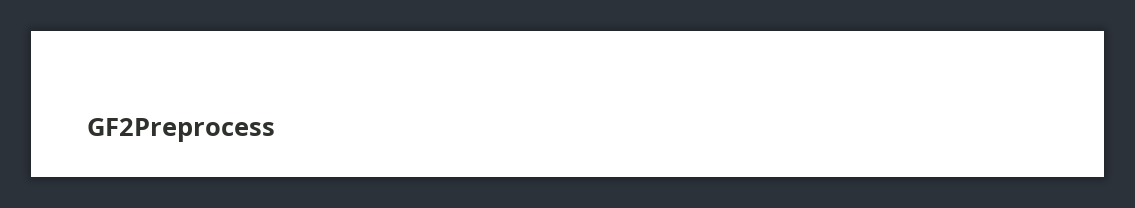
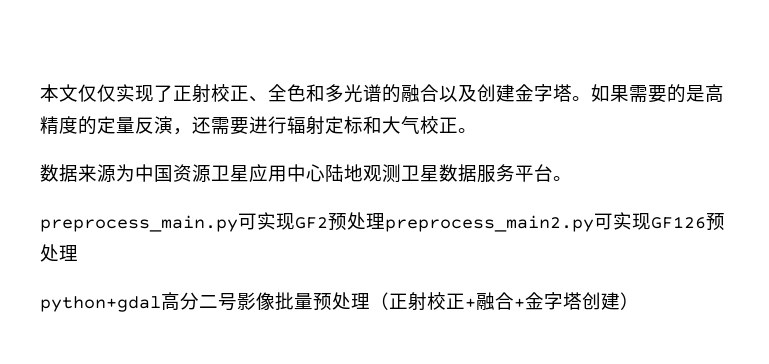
- GF2Preprocess
+ 本文仅仅实现了正射校正、全色和多光谱的融合以及创建金字塔。如果需要的是高精度的定量反演，还需要进行辐射定标和大气校正。
+ 数据来源为中国资源卫星应用中心陆地观测卫星数据服务平台。
+ preprocess_main.py可实现GF2预处理preprocess_main2.py可实现GF126预处理
+ python+gdal高分二号影像批量预处理（正射校正+融合+金字塔创建）

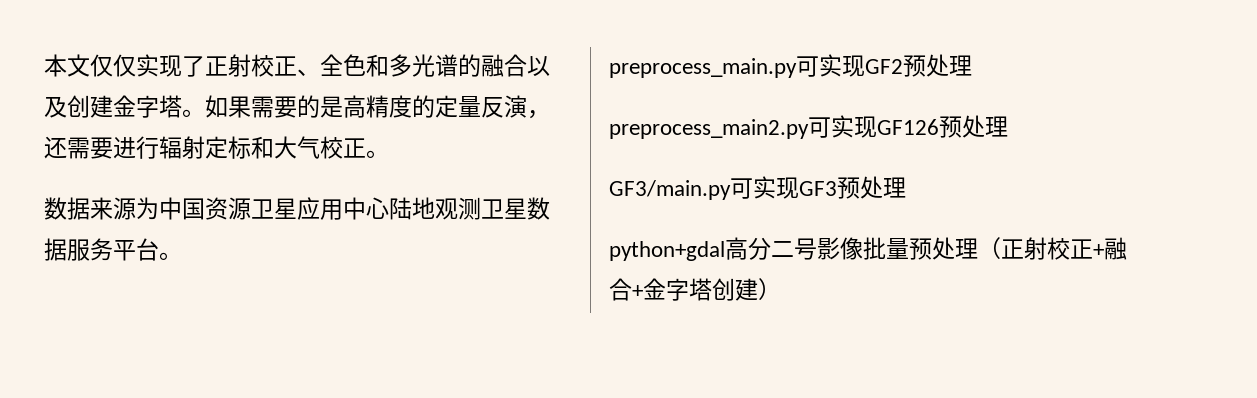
- preprocess_main.py可实现GF2预处理preprocess_main2.py可实现GF126预处理
+ preprocess_main.py可实现GF2预处理
+ preprocess_main2.py可实现GF126预处理
+ GF3/main.py可实现GF3预处理

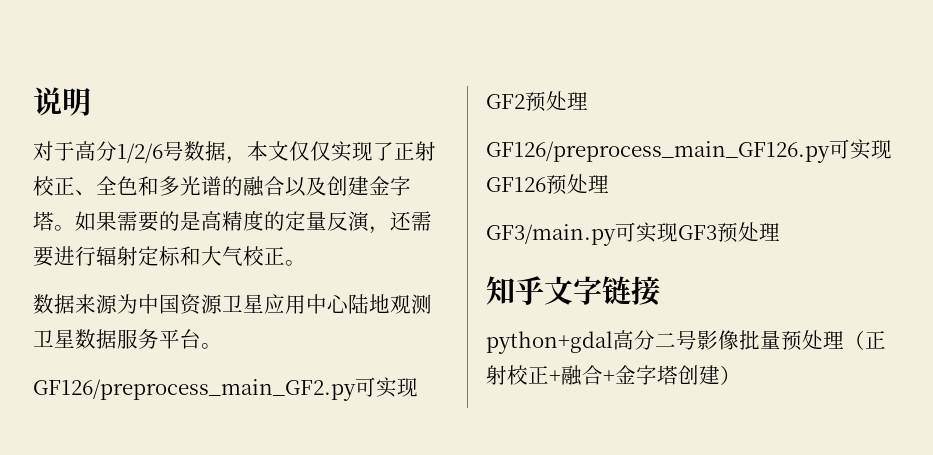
- 本文仅仅实现了正射校正、全色和多光谱的融合以及创建金字塔。
+ 说明
+ 对于高分1/2/6号数据，本文仅仅实现了正射校正、全色和多光谱的融合以及创建金字塔。
- preprocess_main.py可实现GF2预处理
+ GF126/preprocess_main_GF2.py可实现GF2预处理
- preprocess_main2.py可实现GF126预处理
+ GF126/preprocess_main_GF126.py可实现GF126预处理
+ 知乎文字链接

